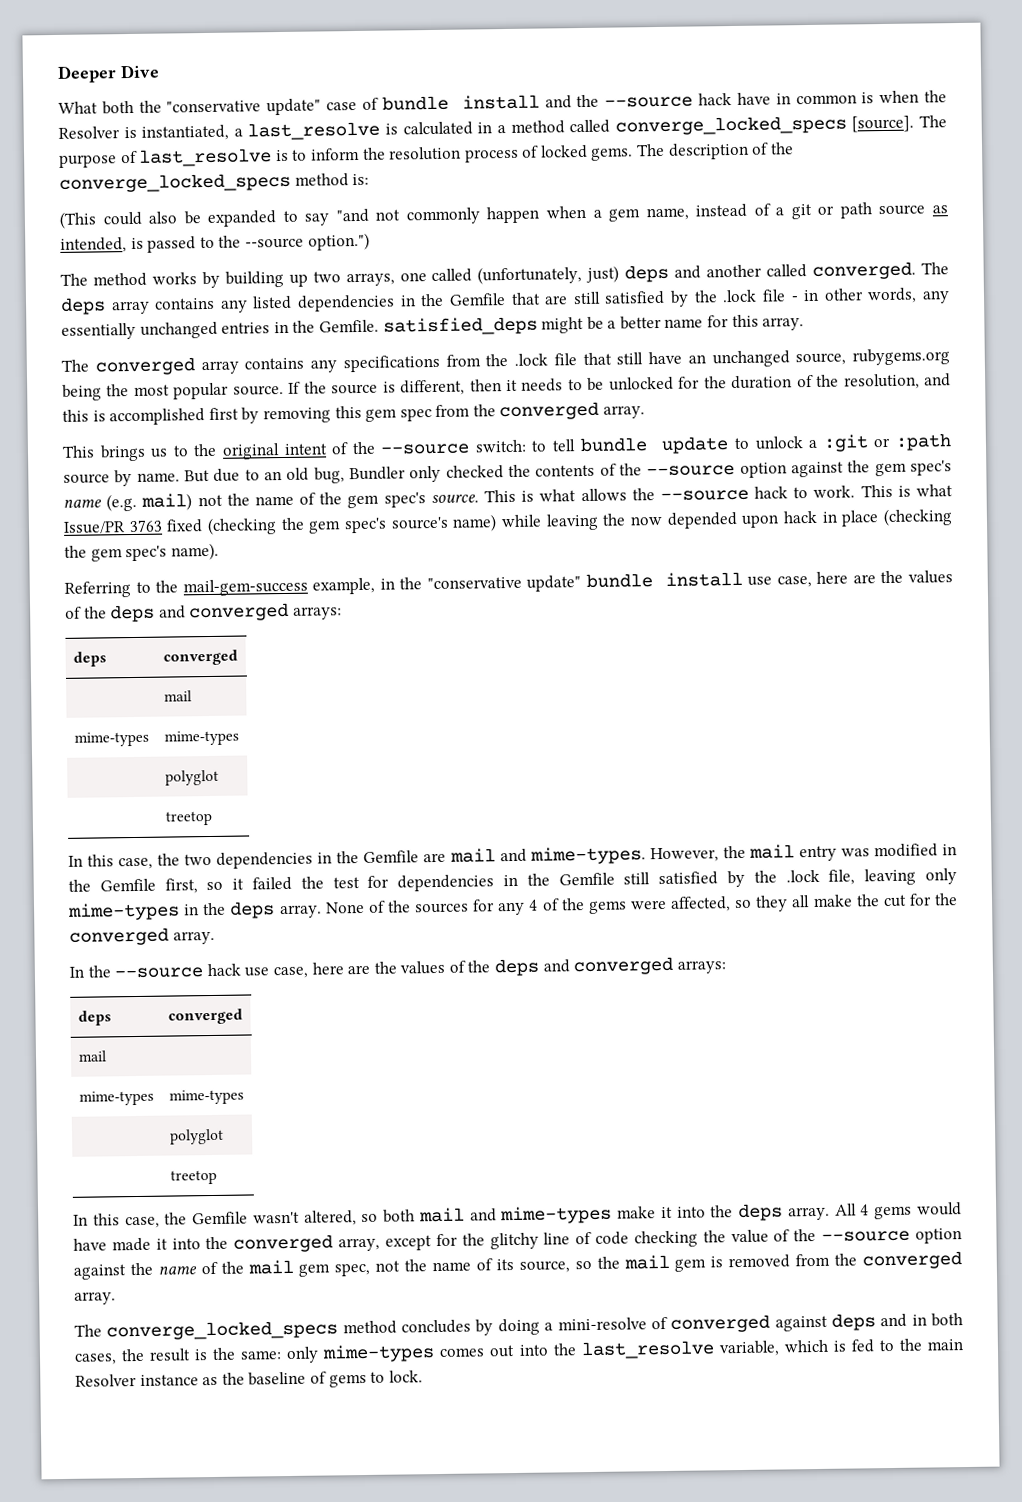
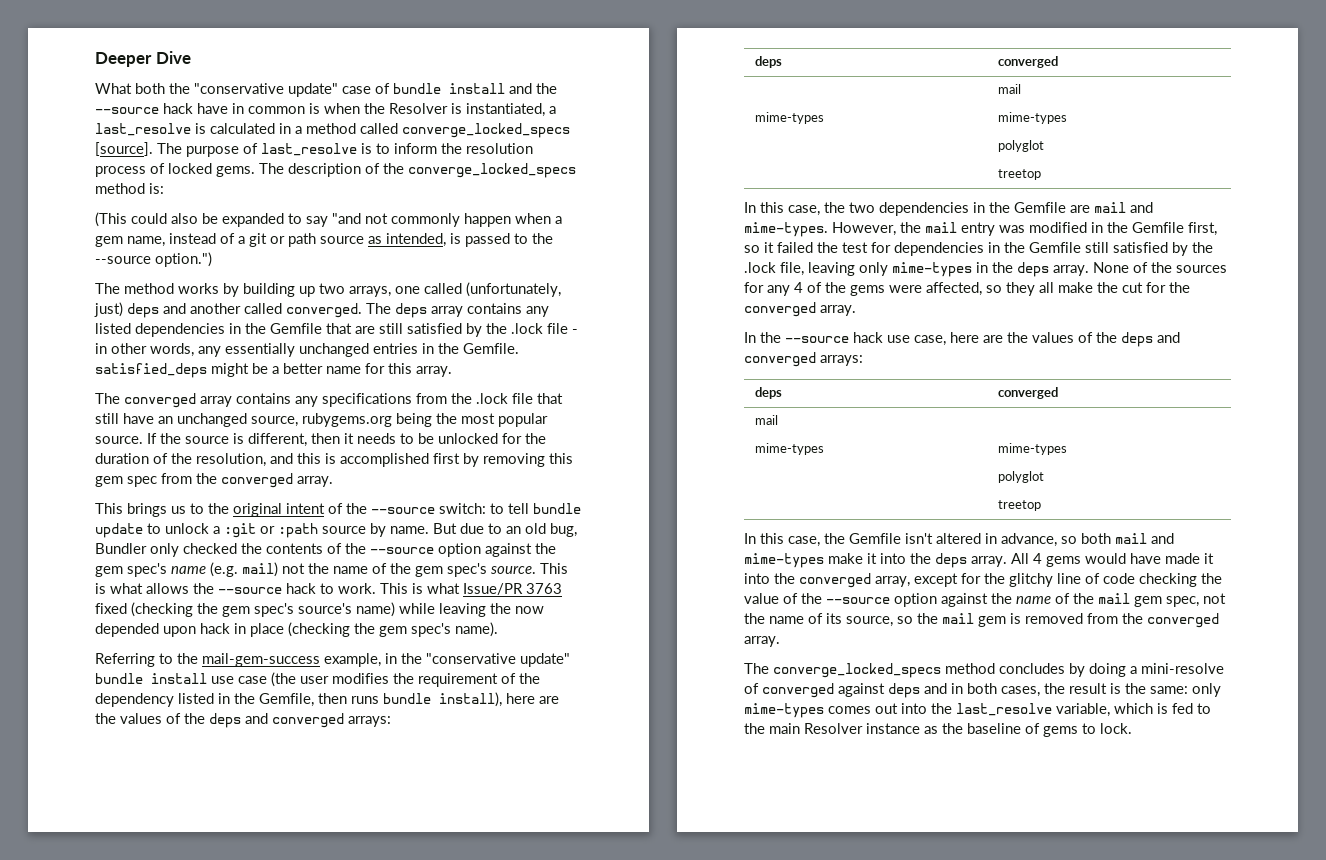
- Referring to the mail-gem-success example, in the "conservative update" bundle install use case, here are the values of the deps and converged arrays:
+ Referring to the mail-gem-success example, in the "conservative update" bundle install use case (the user modifies the requirement of the dependency listed in the Gemfile, then runs bundle install), here are the values of the deps and converged arrays:
- In this case, the Gemfile wasn't altered, so both mail and mime-types make it into the deps array.
+ In this case, the Gemfile isn't altered in advance, so both mail and mime-types make it into the deps array.

